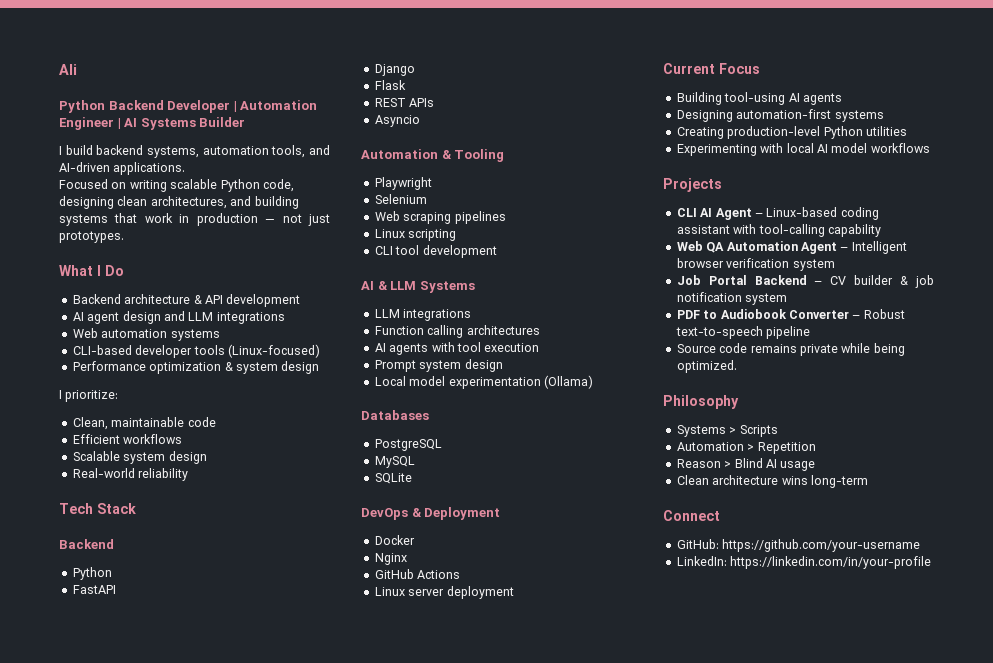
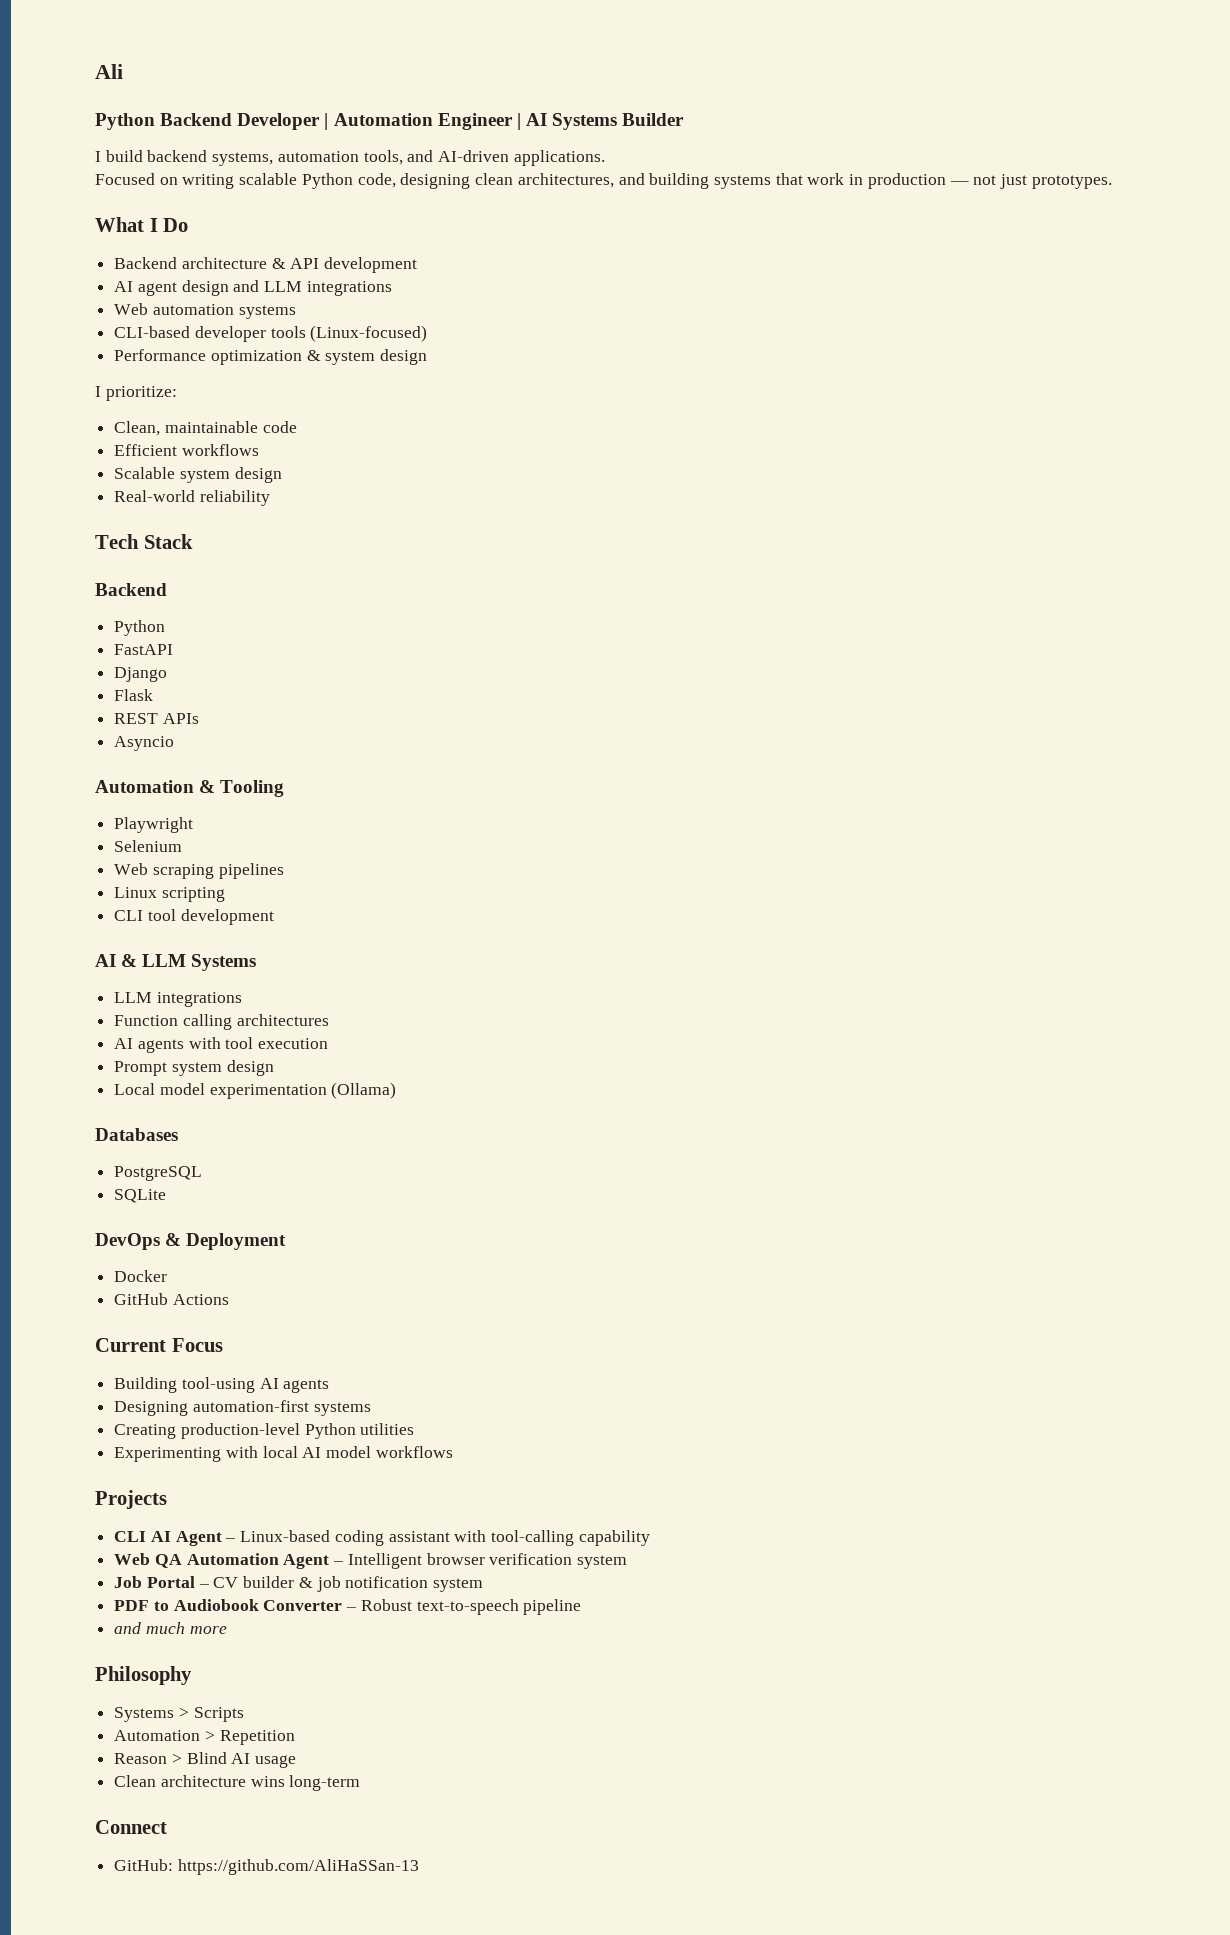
- MySQL
- Nginx
- Linux server deployment
- Job Portal Backend – CV builder & job notification system
+ Job Portal – CV builder & job notification system
- Source code remains private while being optimized.
+ and much more
- GitHub: https://github.com/your-username
- LinkedIn: https://linkedin.com/in/your-profile
+ GitHub: https://github.com/AliHaSSan-13

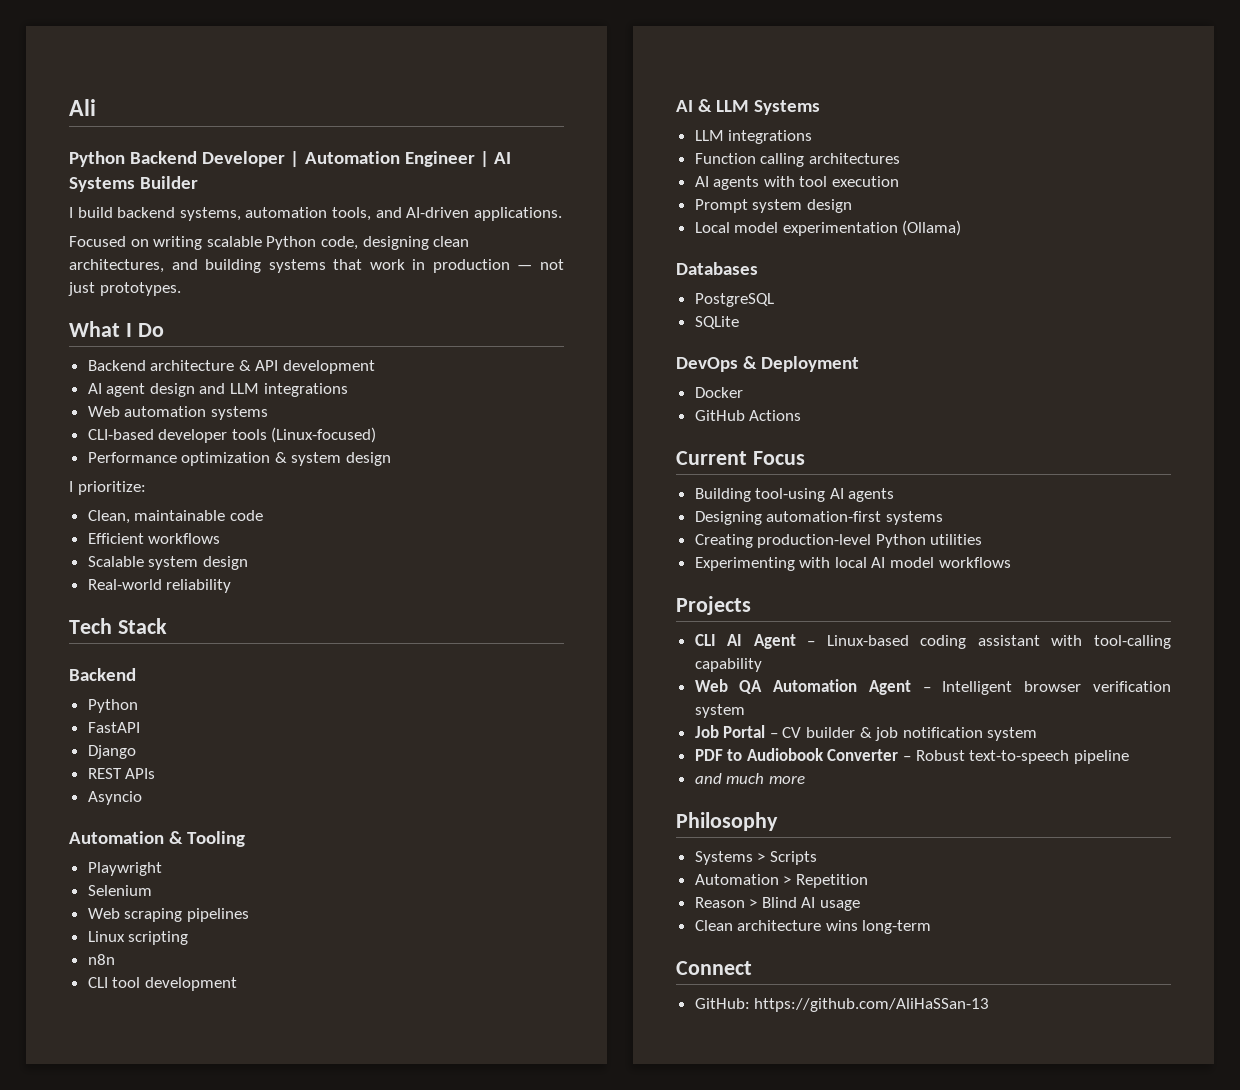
- Flask
+ n8n

